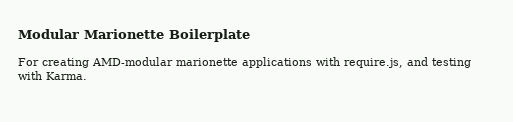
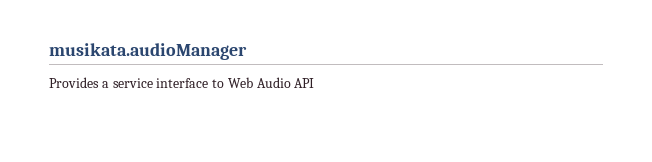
- Modular Marionette Boilerplate
- For creating AMD-modular marionette applications with require.js, and testing with Karma.
+ musikata.audioManager
+ Provides a service interface to Web Audio API

